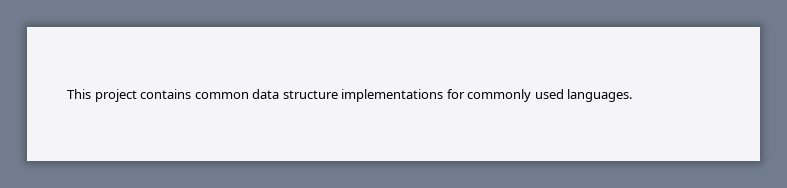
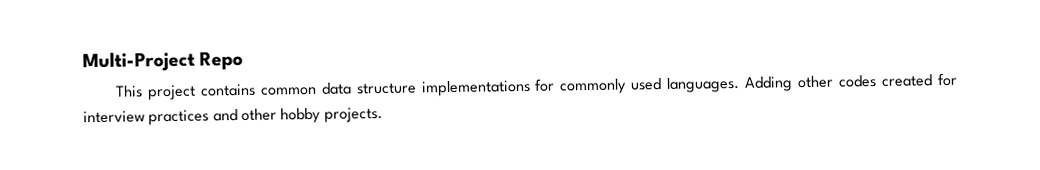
+ Multi-Project Repo
+ Adding other codes created for interview practices and other hobby projects.

